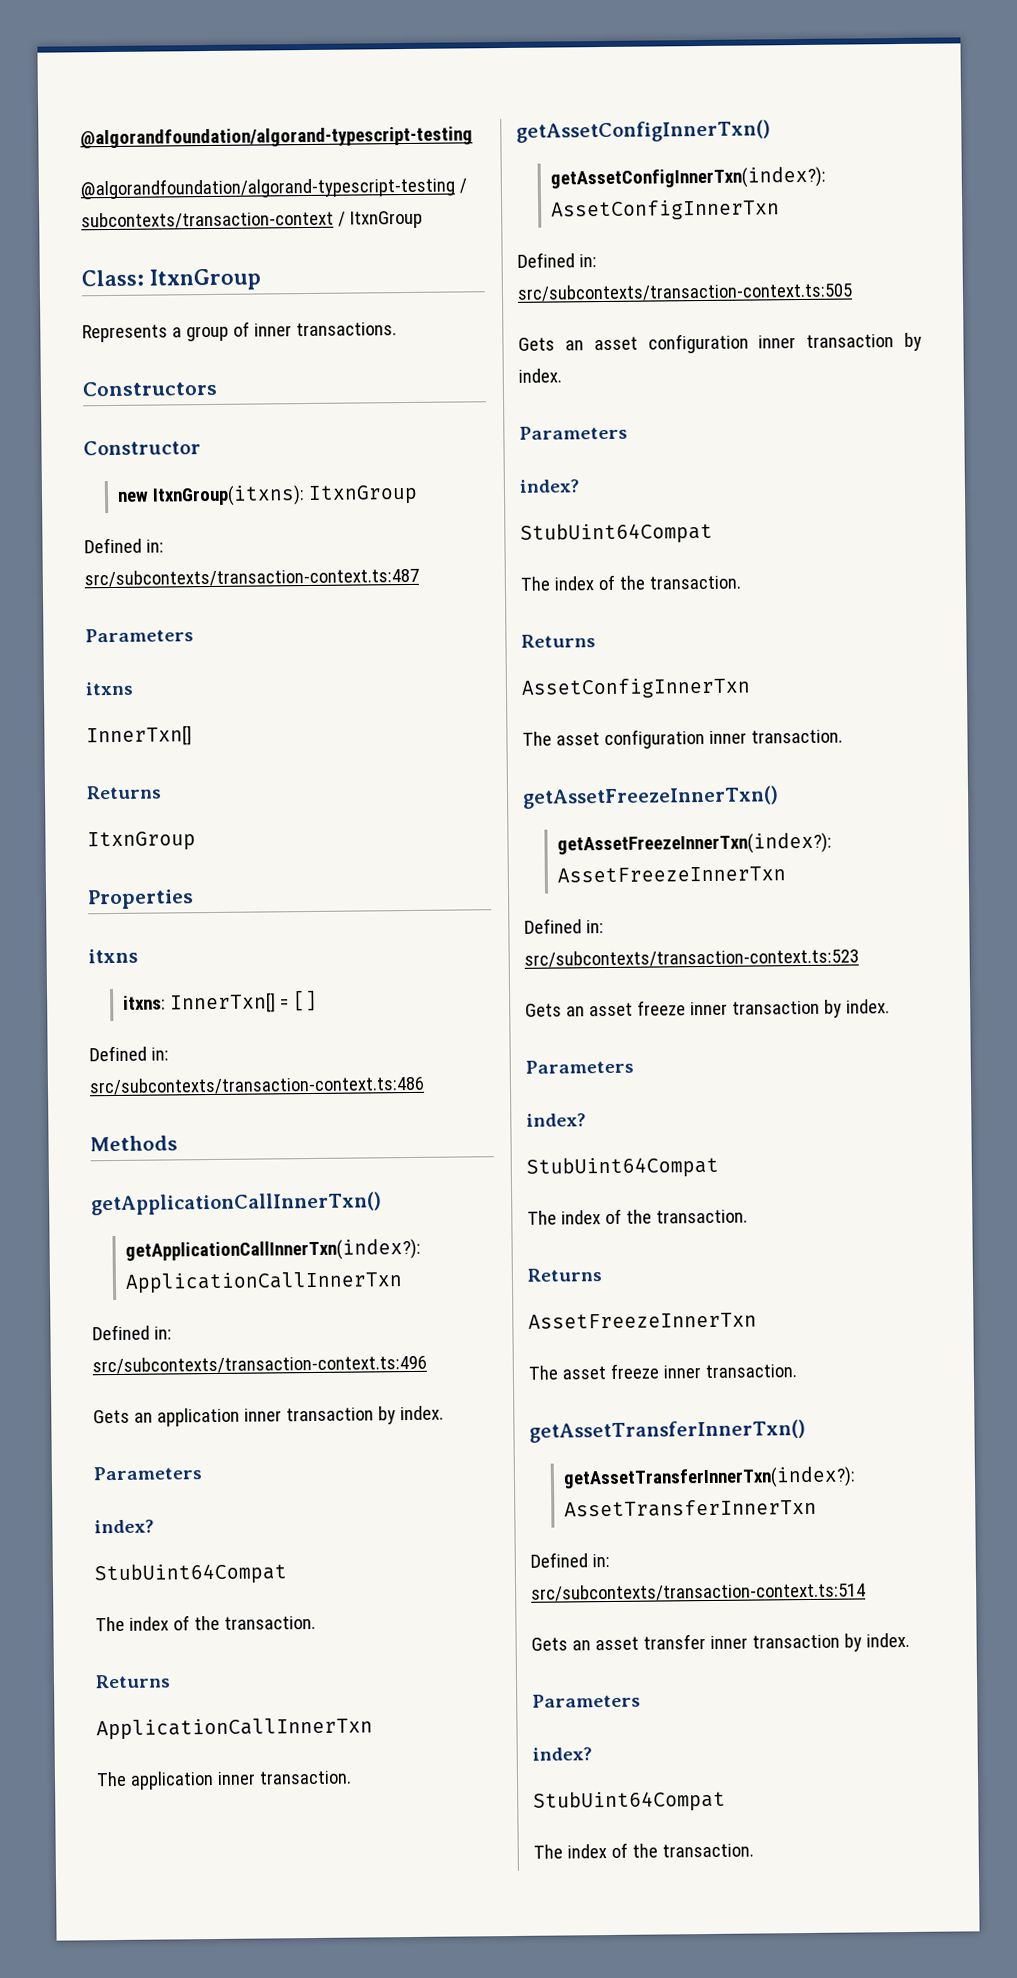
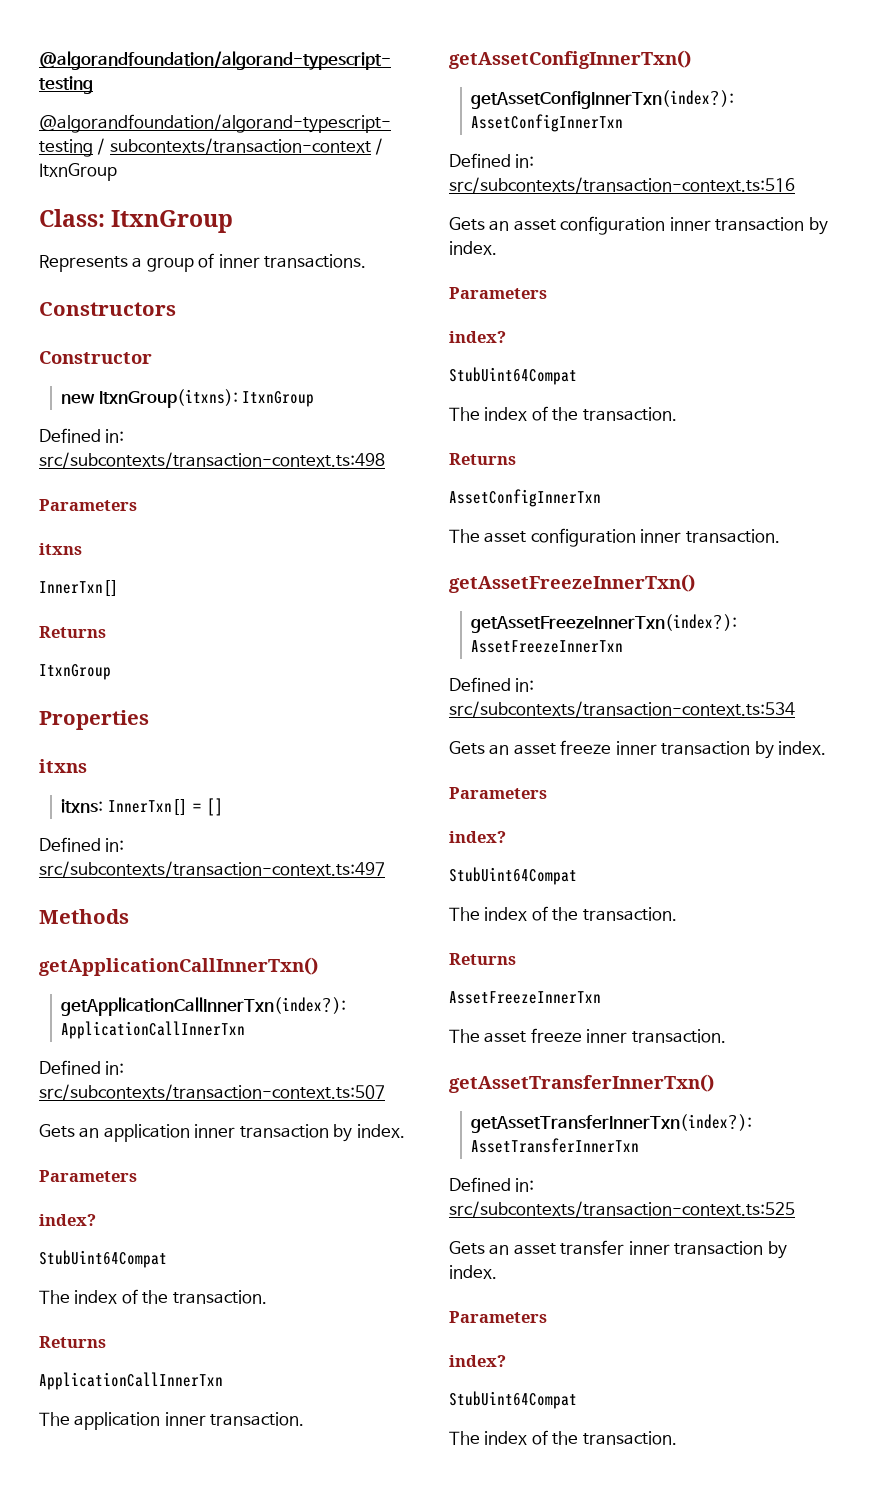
- Defined in: src/subcontexts/transaction-context.ts:487
+ Defined in: src/subcontexts/transaction-context.ts:498
- Defined in: src/subcontexts/transaction-context.ts:486
+ Defined in: src/subcontexts/transaction-context.ts:497
- Defined in: src/subcontexts/transaction-context.ts:496
+ Defined in: src/subcontexts/transaction-context.ts:507
- Defined in: src/subcontexts/transaction-context.ts:505
+ Defined in: src/subcontexts/transaction-context.ts:516
- Defined in: src/subcontexts/transaction-context.ts:523
+ Defined in: src/subcontexts/transaction-context.ts:534
- Defined in: src/subcontexts/transaction-context.ts:514
+ Defined in: src/subcontexts/transaction-context.ts:525

